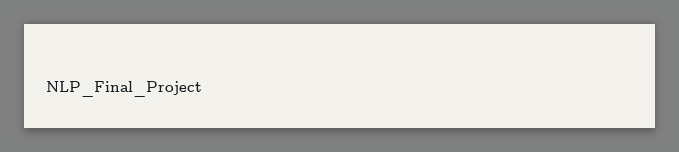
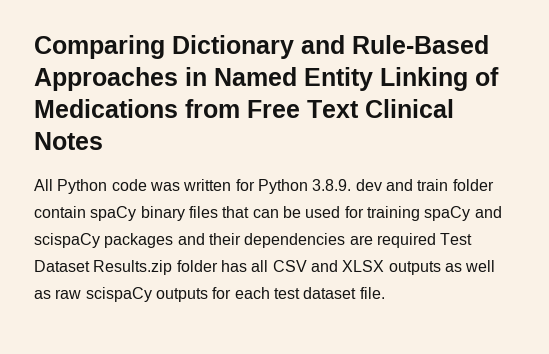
- NLP_Final_Project
+ Comparing Dictionary and Rule-Based Approaches in Named Entity Linking of Medications from Free Text Clinical Notes
+ All Python code was written for Python 3.8.9. dev and train folder contain spaCy binary files that can be used for training spaCy and scispaCy packages and their dependencies are required Test Dataset Results.zip folder has all CSV and XLSX outputs as well as raw scispaCy outputs for each test dataset file.

